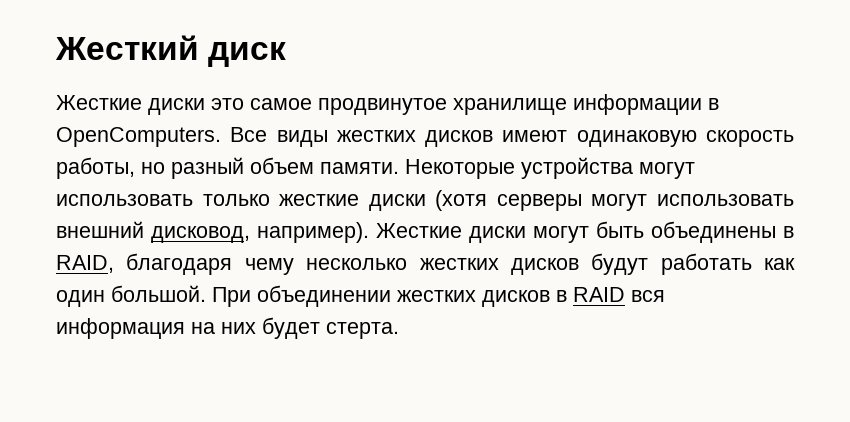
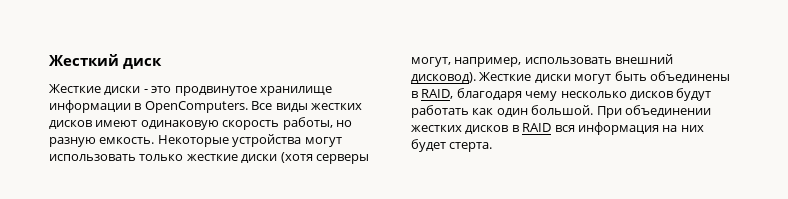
- Жесткие диски это самое продвинутое хранилище информации в OpenComputers.
+ Жесткие диски - это продвинутое хранилище информации в OpenComputers.
- Все виды жестких дисков имеют одинаковую скорость работы, но разный объем памяти.
+ Все виды жестких дисков имеют одинаковую скорость работы, но разную емкость.
- Некоторые устройства могут использовать только жесткие диски (хотя серверы могут использовать внешний дисковод, например).
+ Некоторые устройства могут использовать только жесткие диски (хотя серверы могут, например, использовать внешний дисковод).
- Жесткие диски могут быть объединены в RAID, благодаря чему несколько жестких дисков будут работать как один большой.
+ Жесткие диски могут быть объединены в RAID, благодаря чему несколько дисков будут работать как один большой.

